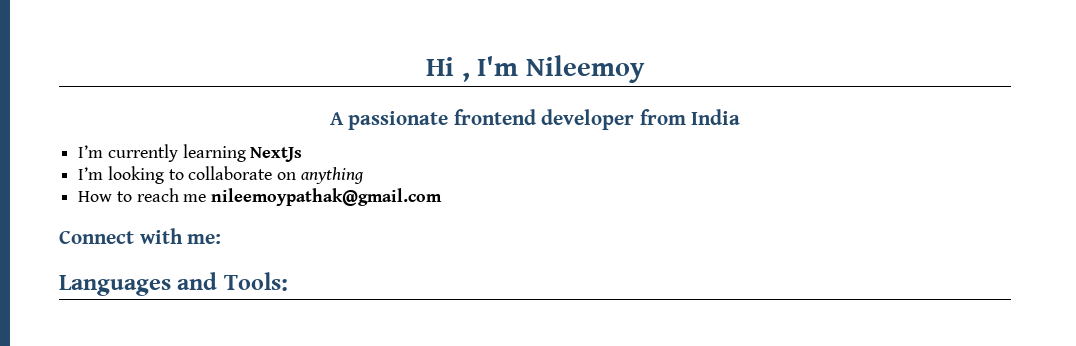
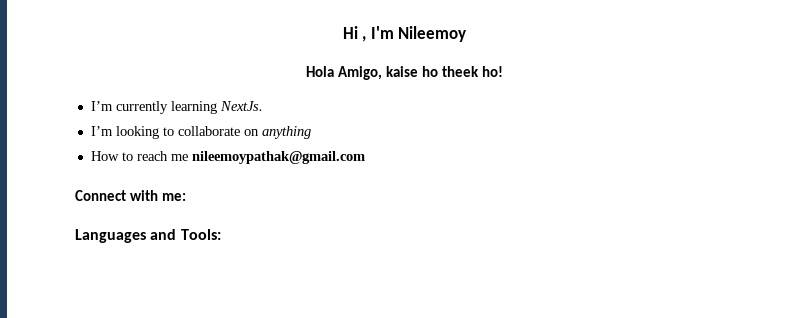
- A passionate frontend developer from India
+ Hola Amigo, kaise ho theek ho!
- I’m currently learning NextJs
+ I’m currently learning NextJs.

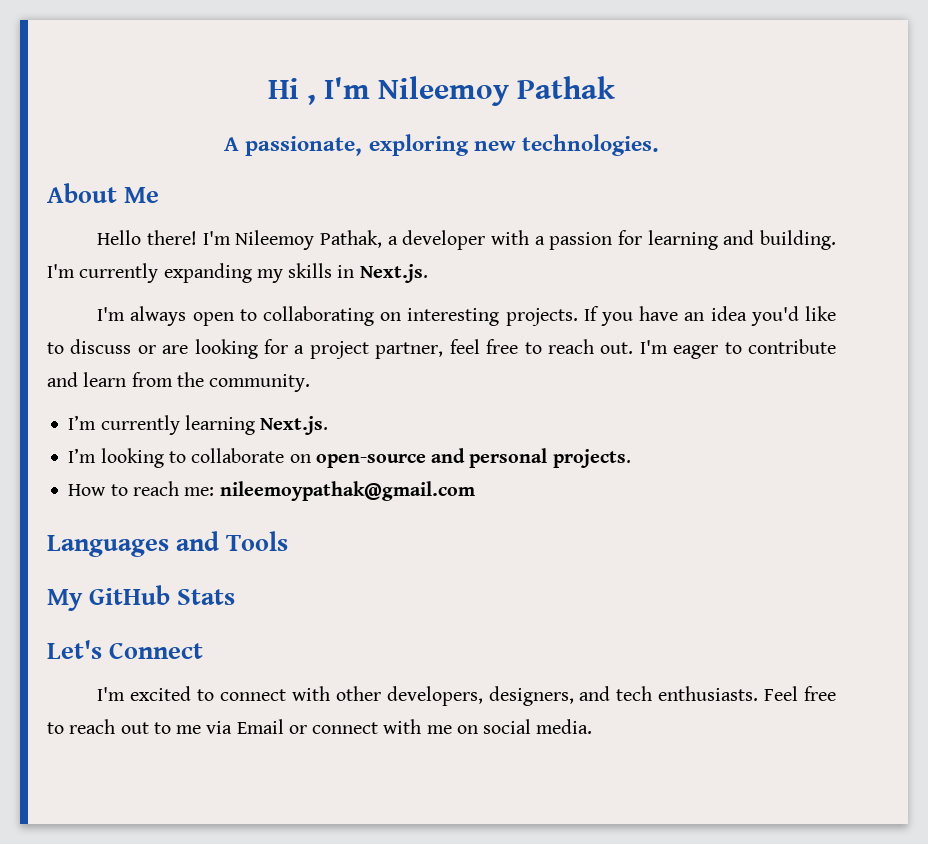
- Hi , I'm Nileemoy
- Hola Amigo, kaise ho theek ho!
+ Hi , I'm Nileemoy Pathak
+ A passionate, exploring new technologies.
+ About Me
+ Hello there! I'm Nileemoy Pathak, a developer with a passion for learning and building. I'm currently expanding my skills in Next.js.
+ I'm always open to collaborating on interesting projects. If you have an idea you'd like to discuss or are looking for a project partner, feel free to reach out. I'm eager to contribute and learn from the community.
- I’m currently learning NextJs.
+ I’m currently learning Next.js.
- I’m looking to collaborate on anything
+ I’m looking to collaborate on open-source and personal projects.
- How to reach me nileemoypathak@gmail.com
+ How to reach me: nileemoypathak@gmail.com
- Connect with me:
- Languages and Tools:
+ Languages and Tools
+ My GitHub Stats
+ Let's Connect
+ I'm excited to connect with other developers, designers, and tech enthusiasts. Feel free to reach out to me via Email or connect with me on social media.

